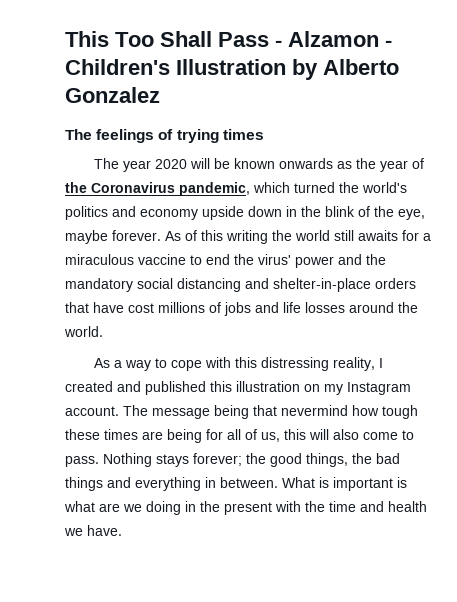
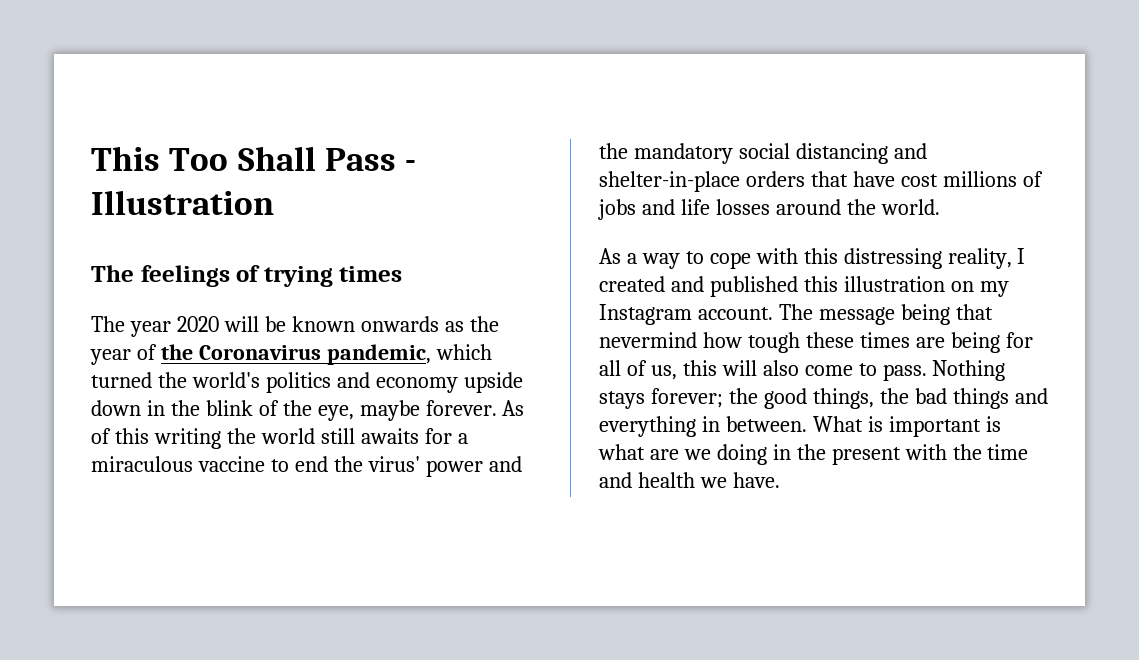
- This Too Shall Pass - Alzamon - Children's Illustration by Alberto Gonzalez
+ This Too Shall Pass - Illustration

